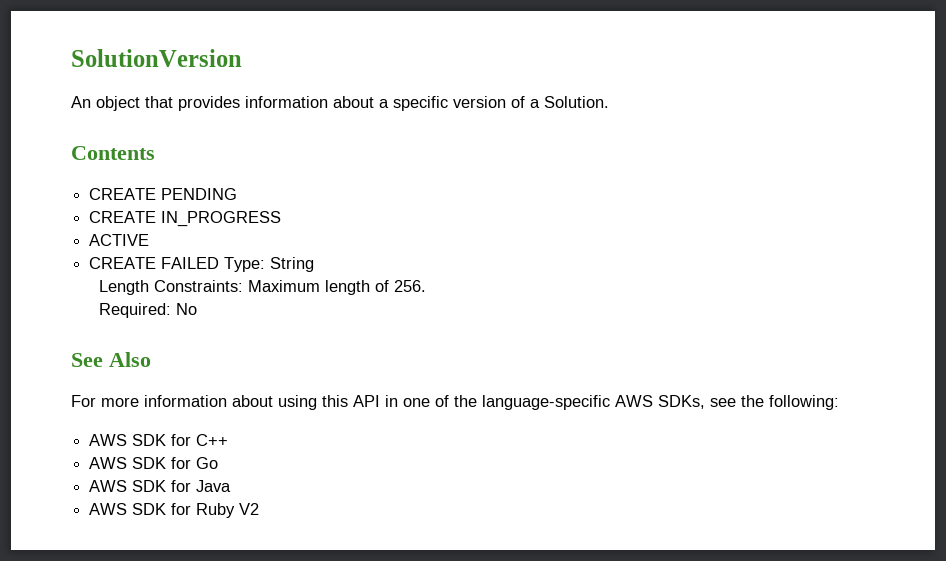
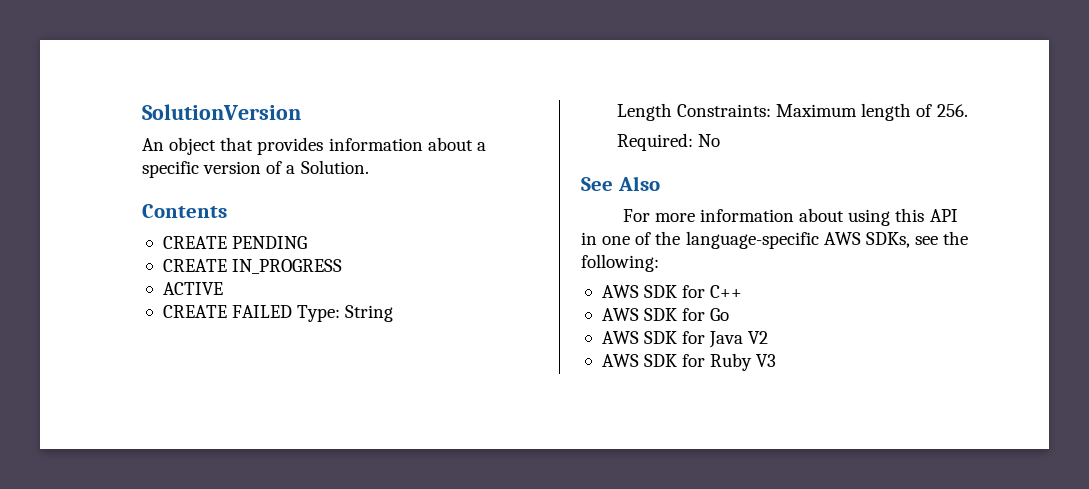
- AWS SDK for Java
+ AWS SDK for Java V2
- AWS SDK for Ruby V2
+ AWS SDK for Ruby V3

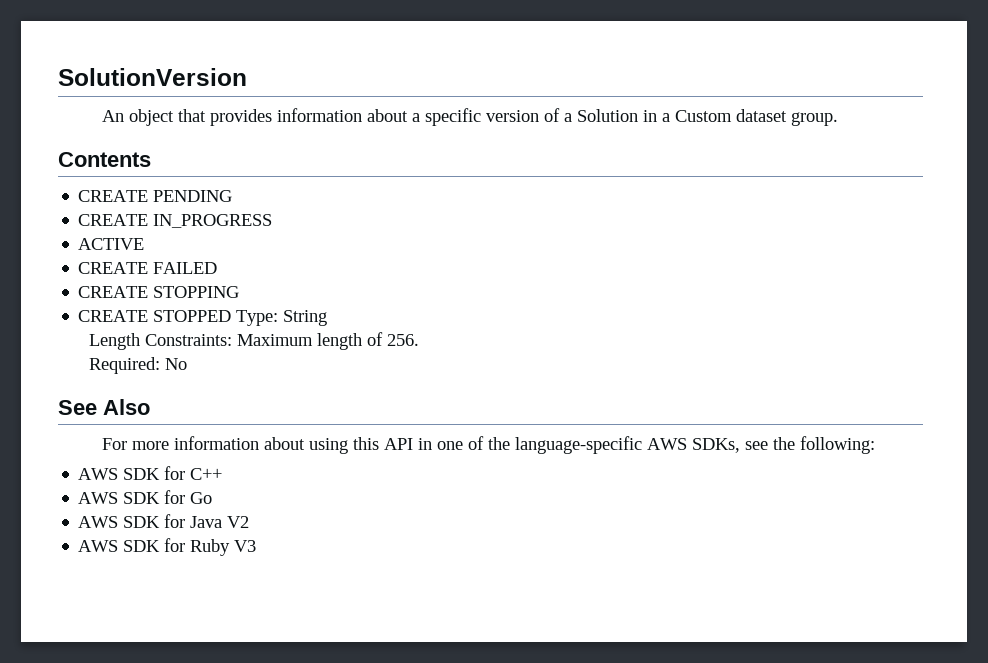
- An object that provides information about a specific version of a Solution.
+ An object that provides information about a specific version of a Solution in a Custom dataset group.
- CREATE FAILED Type: String
+ CREATE FAILED
+ CREATE STOPPING
+ CREATE STOPPED Type: String

